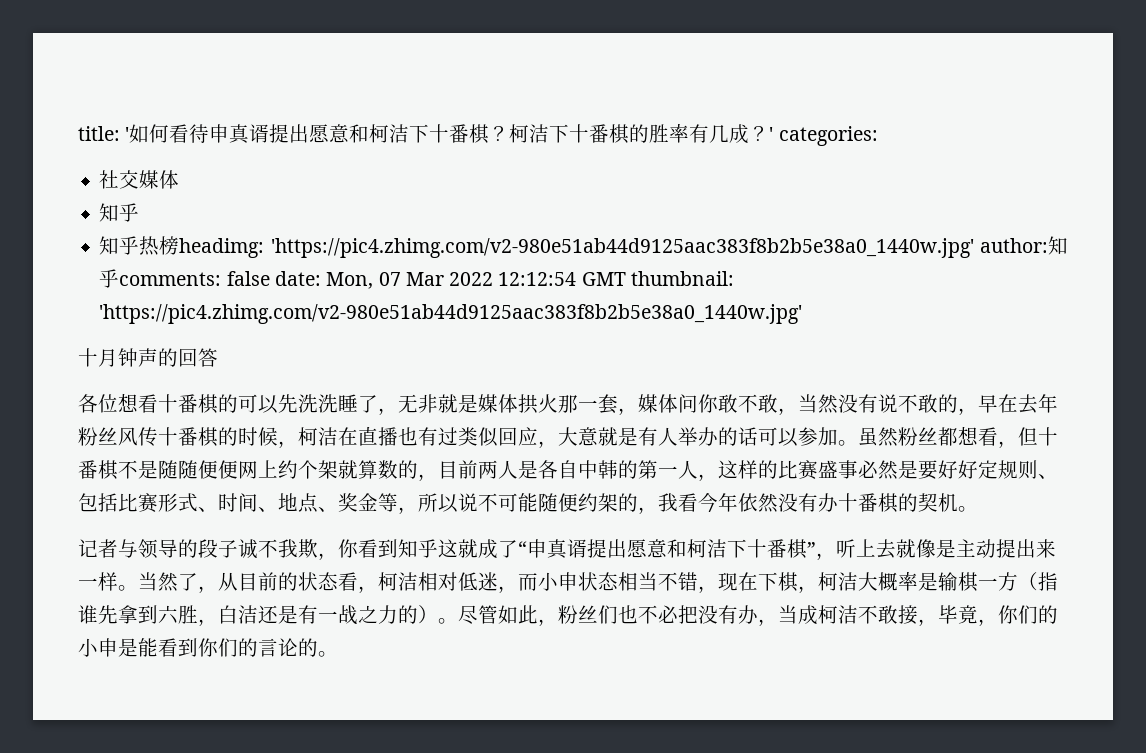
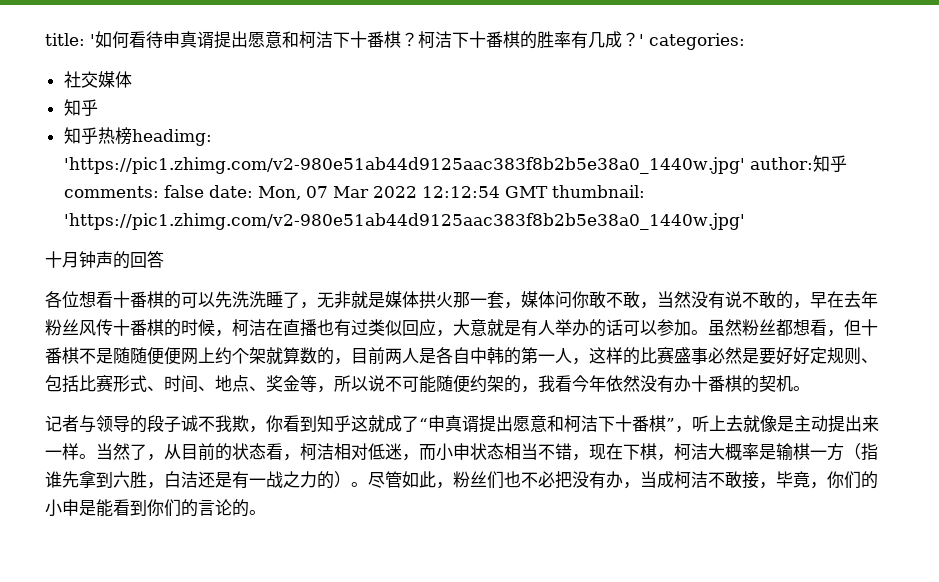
- 知乎热榜headimg: 'https://pic4.zhimg.com/v2-980e51ab44d9125aac383f8b2b5e38a0_1440w.jpg' author:知乎comments: false date: Mon, 07 Mar 2022 12:12:54 GMT thumbnail: 'https://pic4.zhimg.com/v2-980e51ab44d9125aac383f8b2b5e38a0_1440w.jpg'
+ 知乎热榜headimg: 'https://pic1.zhimg.com/v2-980e51ab44d9125aac383f8b2b5e38a0_1440w.jpg' author:知乎comments: false date: Mon, 07 Mar 2022 12:12:54 GMT thumbnail: 'https://pic1.zhimg.com/v2-980e51ab44d9125aac383f8b2b5e38a0_1440w.jpg'

